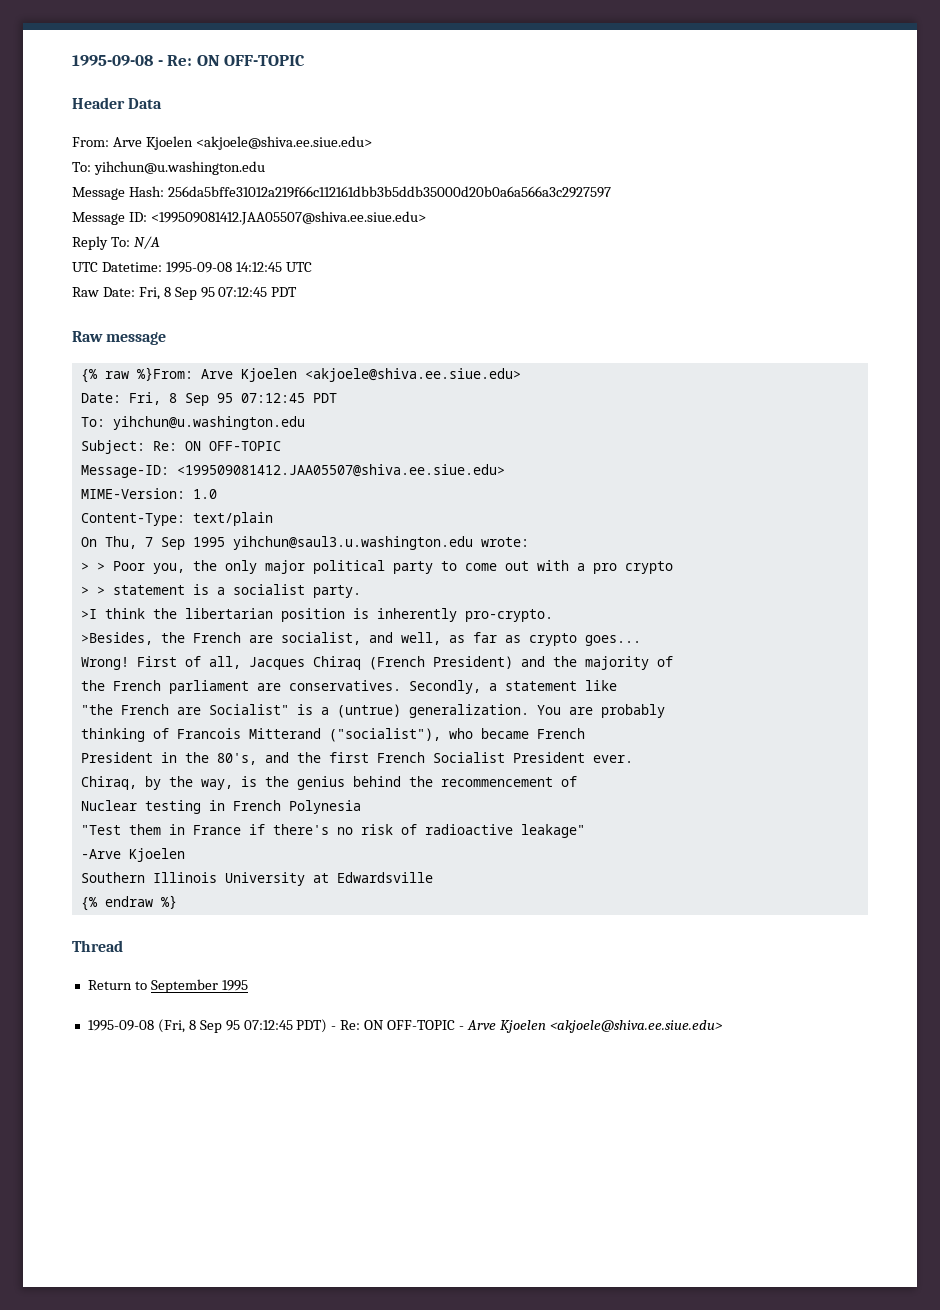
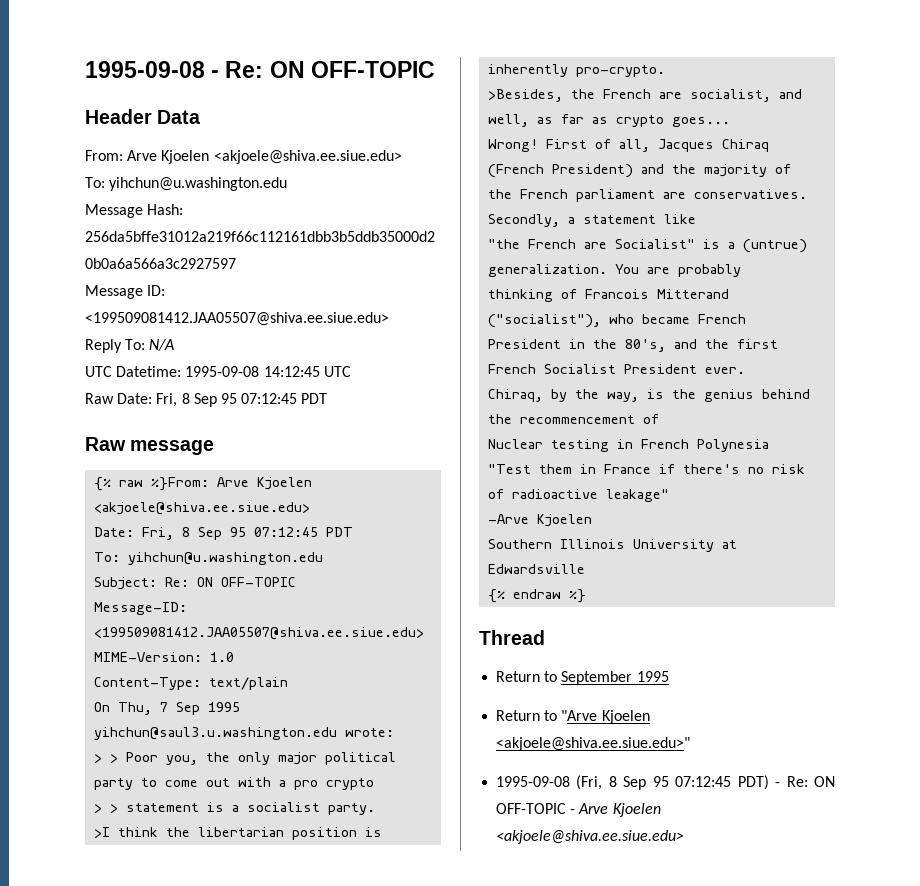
+ Return to "Arve Kjoelen <akjoele@shiva.ee.siue.edu>"

